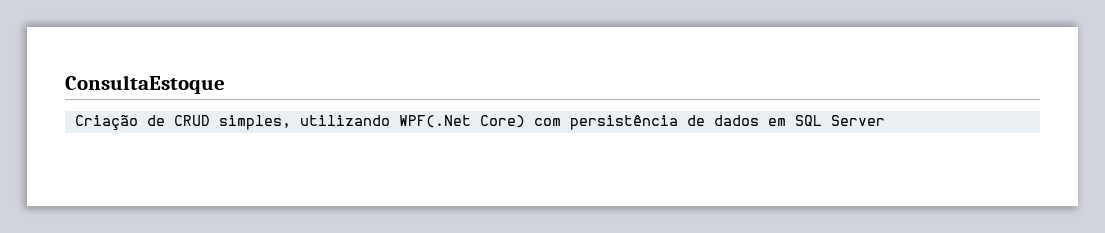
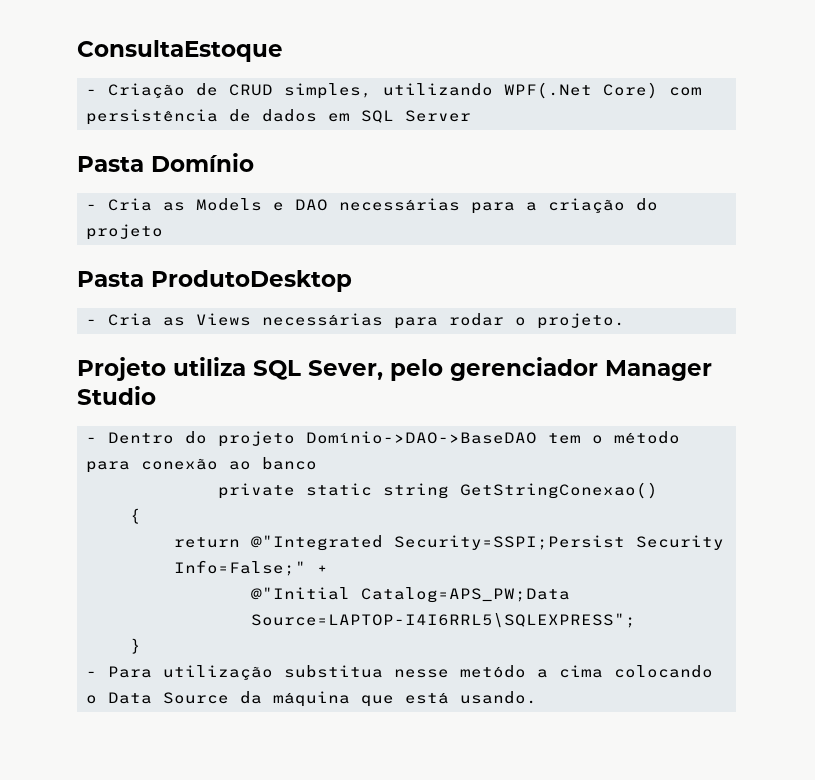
- Criação de CRUD simples, utilizando WPF(.Net Core) com persistência de dados em SQL Server
+ - Criação de CRUD simples, utilizando WPF(.Net Core) com persistência de dados em SQL Server
+ Pasta Domínio
+ - Cria as Models e DAO necessárias para a criação do projeto
+ Pasta ProdutoDesktop
+ - Cria as Views necessárias para rodar o projeto.
+ Projeto utiliza SQL Sever, pelo gerenciador Manager Studio
+ - Dentro do projeto Domínio->DAO->BaseDAO tem o método para conexão ao banco
+ private static string GetStringConexao()
+ {
+ return @"Integrated Security=SSPI;Persist Security Info=False;" +
+ @"Initial Catalog=APS_PW;Data Source=LAPTOP-I4I6RRL5\SQLEXPRESS";
+ }
+ - Para utilização substitua nesse metódo a cima colocando o Data Source da máquina que está usando.

